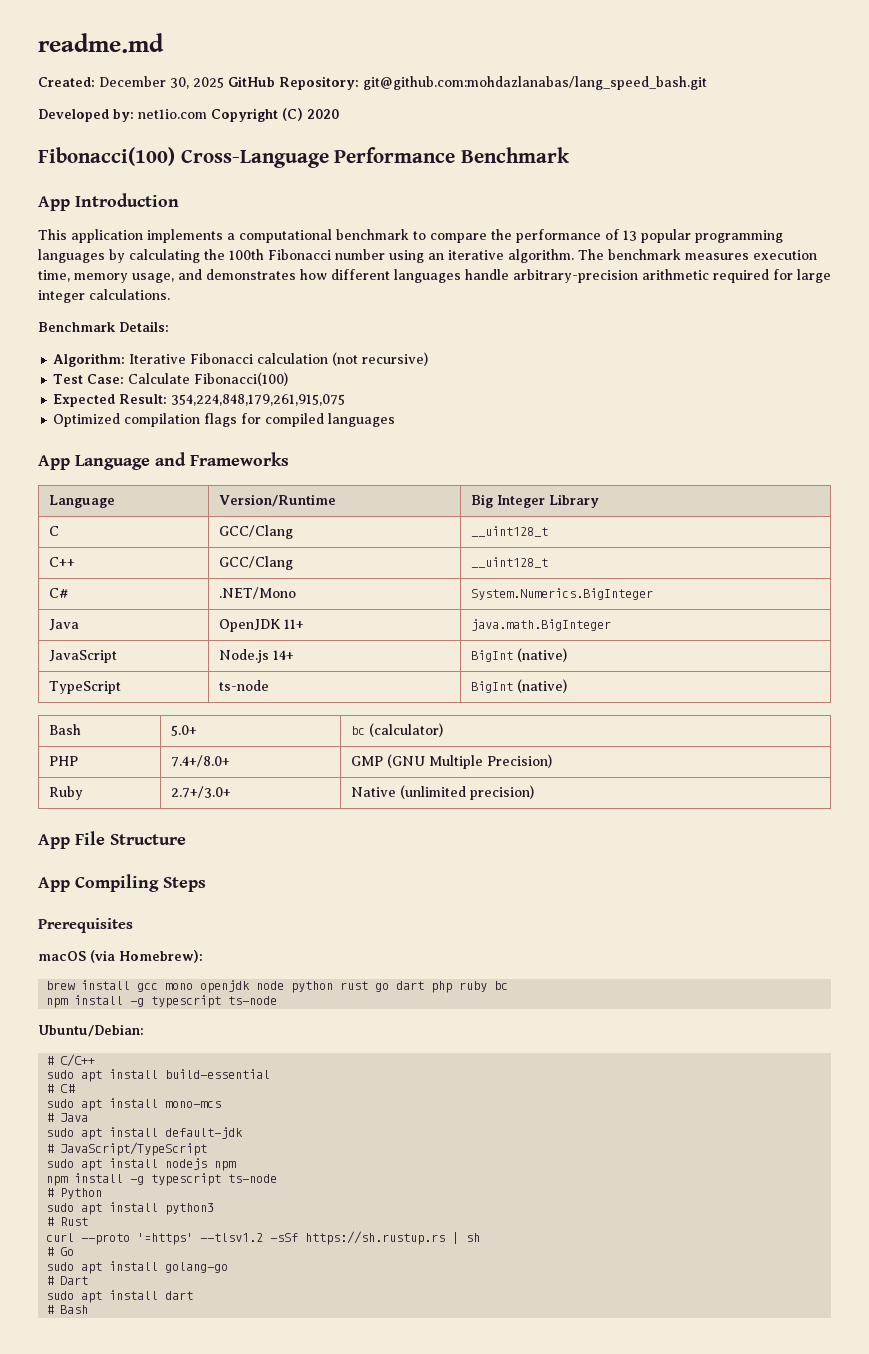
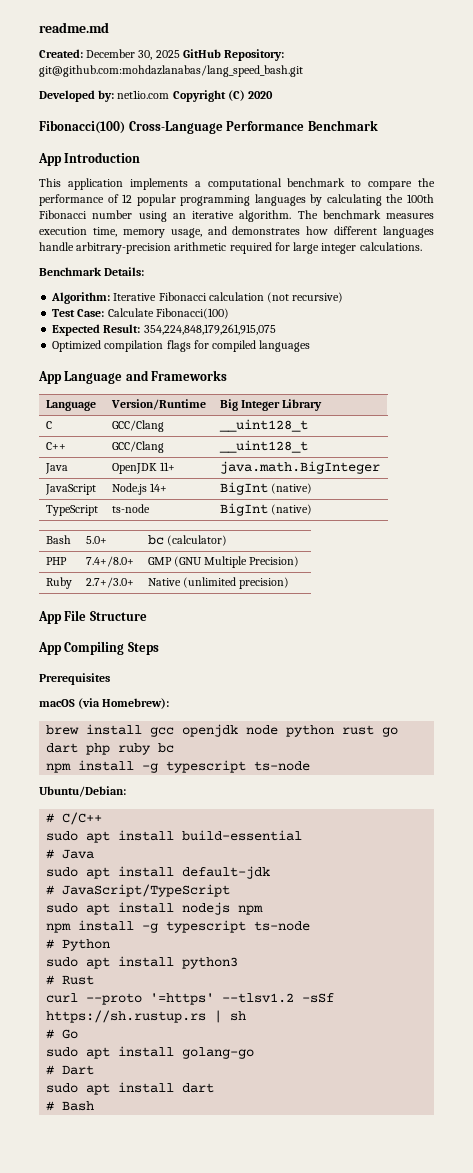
- This application implements a computational benchmark to compare the performance of 13 popular programming languages by calculating the 100th Fibonacci number using an iterative algorithm.
+ This application implements a computational benchmark to compare the performance of 12 popular programming languages by calculating the 100th Fibonacci number using an iterative algorithm.
- C# | .NET/Mono | System.Numerics.BigInteger
- brew install gcc mono openjdk node python rust go dart php ruby bc
+ brew install gcc openjdk node python rust go dart php ruby bc
- # C#
- sudo apt install mono-mcs

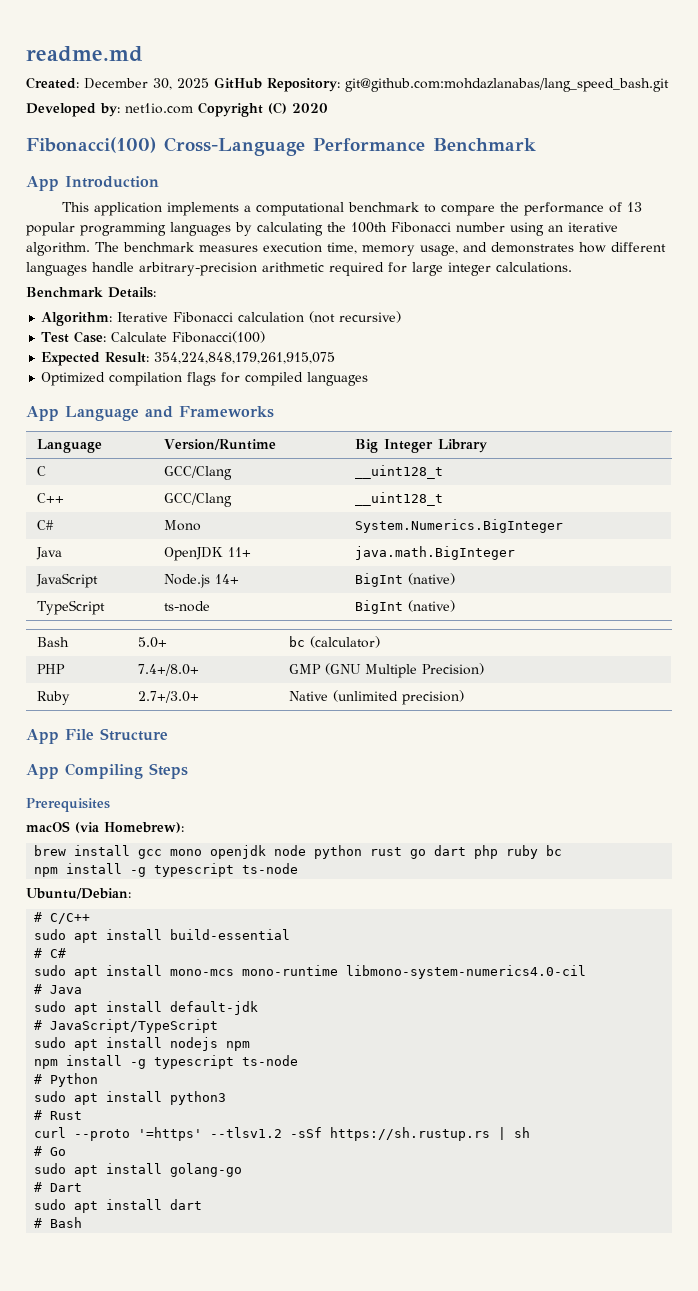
- This application implements a computational benchmark to compare the performance of 12 popular programming languages by calculating the 100th Fibonacci number using an iterative algorithm.
+ This application implements a computational benchmark to compare the performance of 13 popular programming languages by calculating the 100th Fibonacci number using an iterative algorithm.
+ C# | Mono | System.Numerics.BigInteger
- brew install gcc openjdk node python rust go dart php ruby bc
+ brew install gcc mono openjdk node python rust go dart php ruby bc
+ # C#
+ sudo apt install mono-mcs mono-runtime libmono-system-numerics4.0-cil

